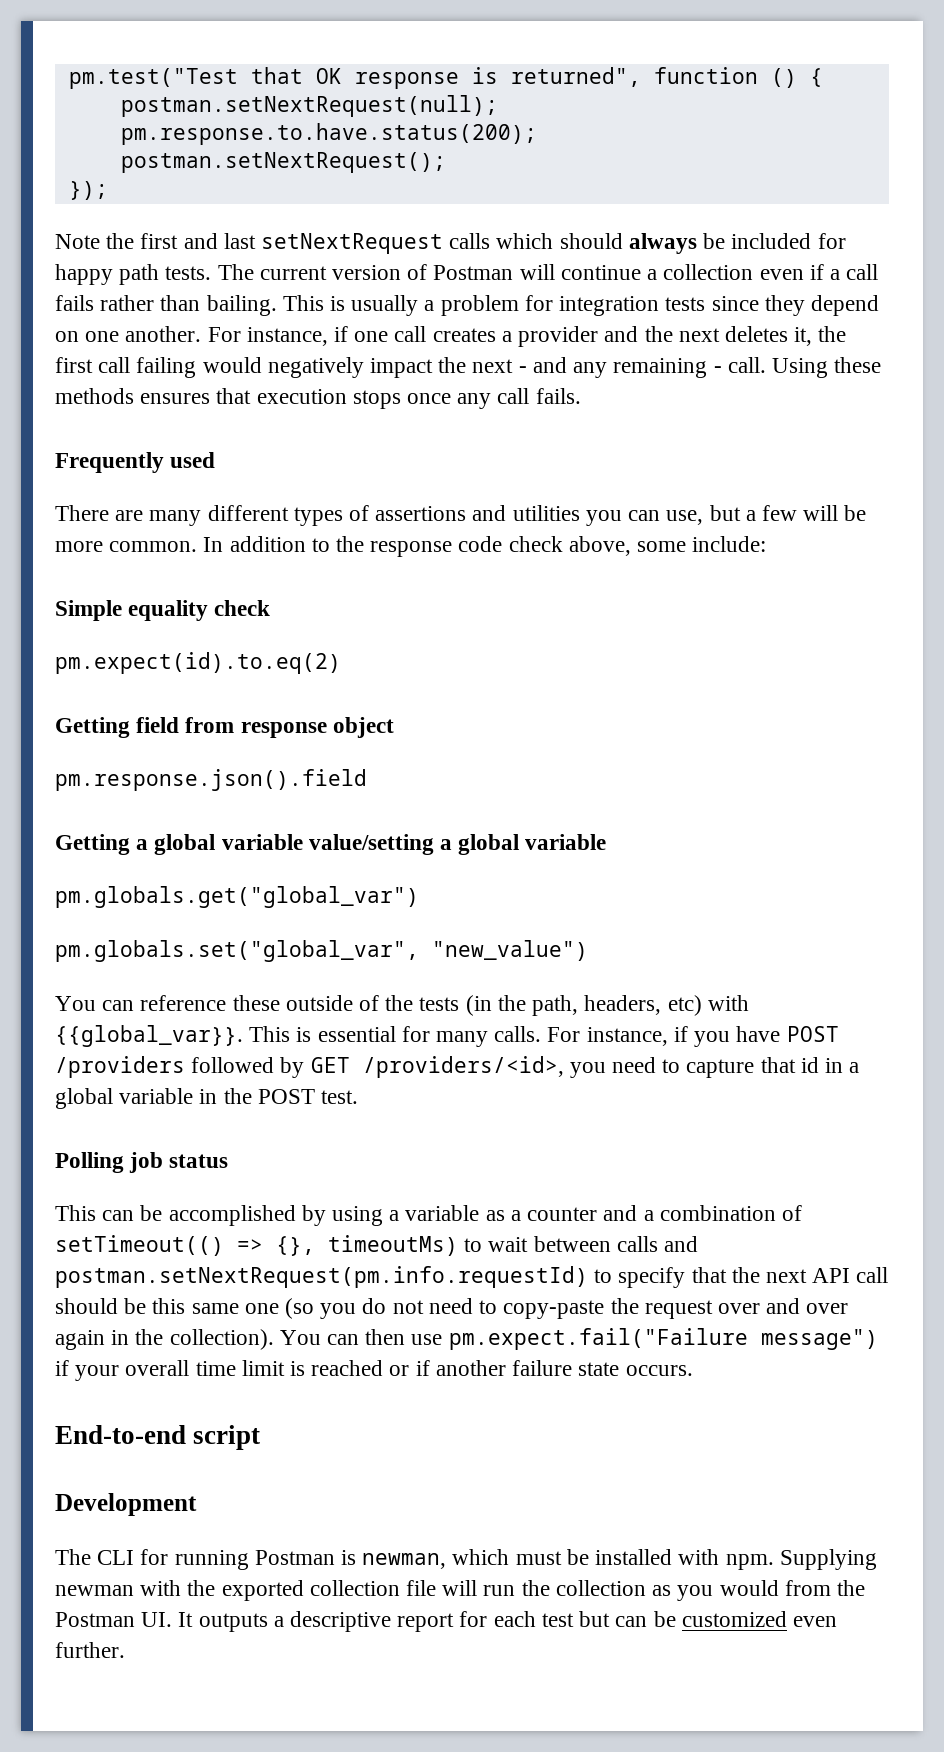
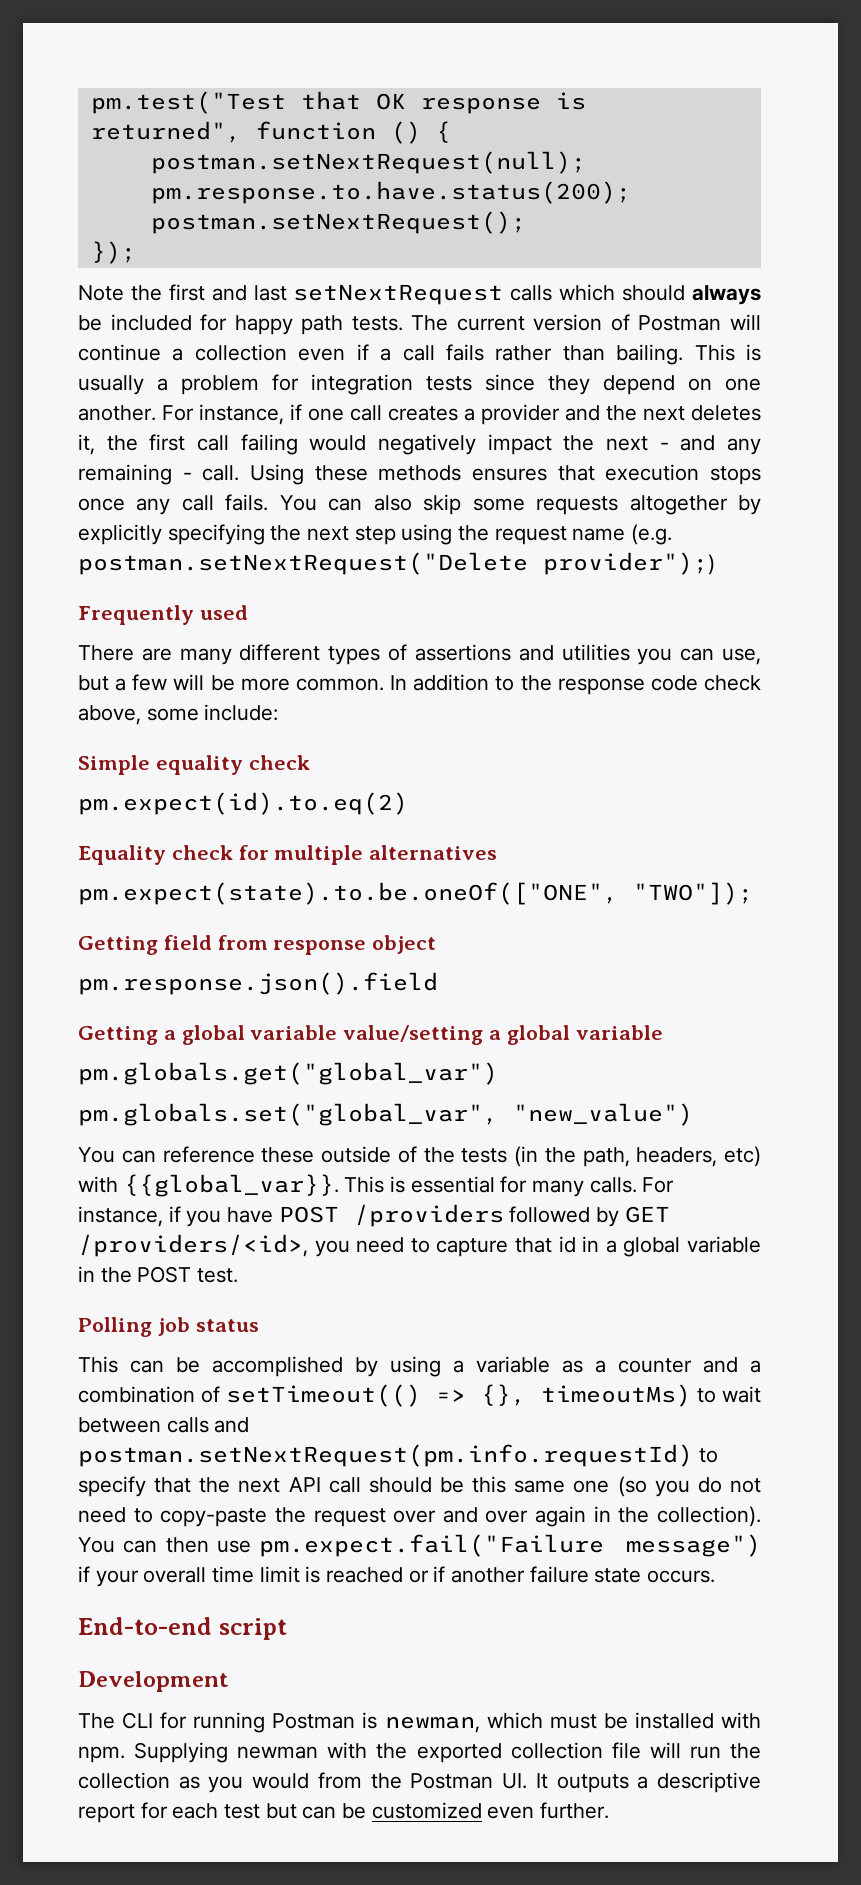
+ You can also skip some requests altogether by explicitly specifying the next step using the request name (e.g. postman.setNextRequest("Delete provider");)
+ Equality check for multiple alternatives
+ pm.expect(state).to.be.oneOf(["ONE", "TWO"]);

